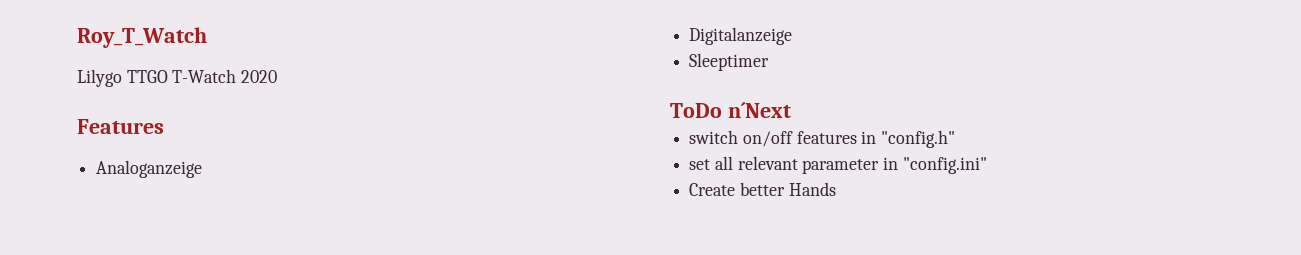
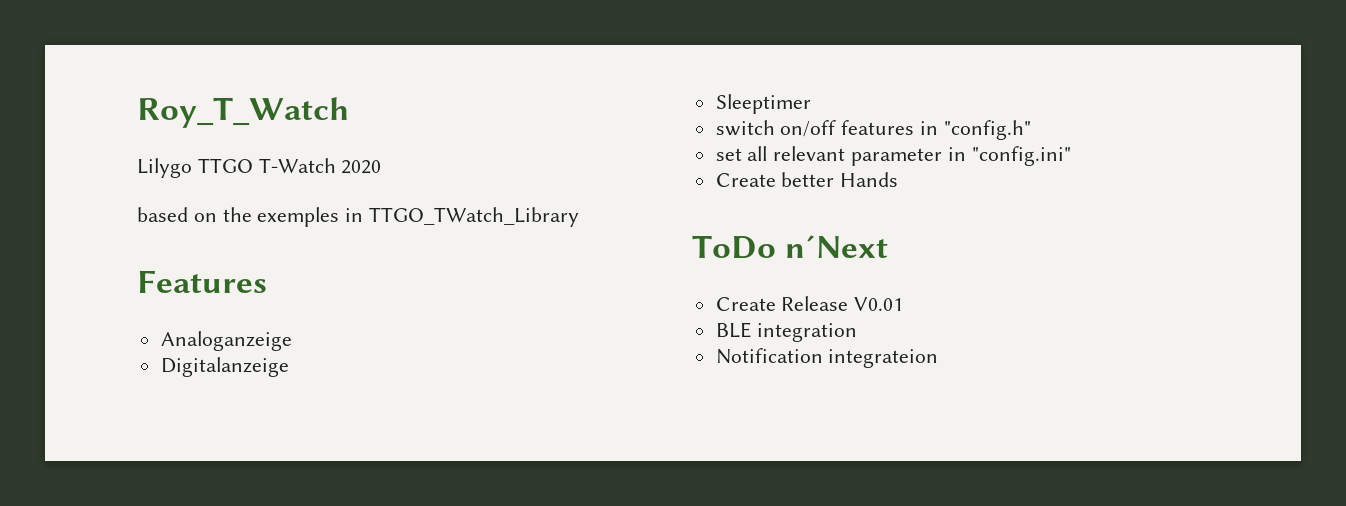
+ based on the exemples in TTGO_TWatch_Library
- ToDo n´Next
+ ToDo n´Next
+ Create Release V0.01
+ BLE integration
+ Notification integrateion

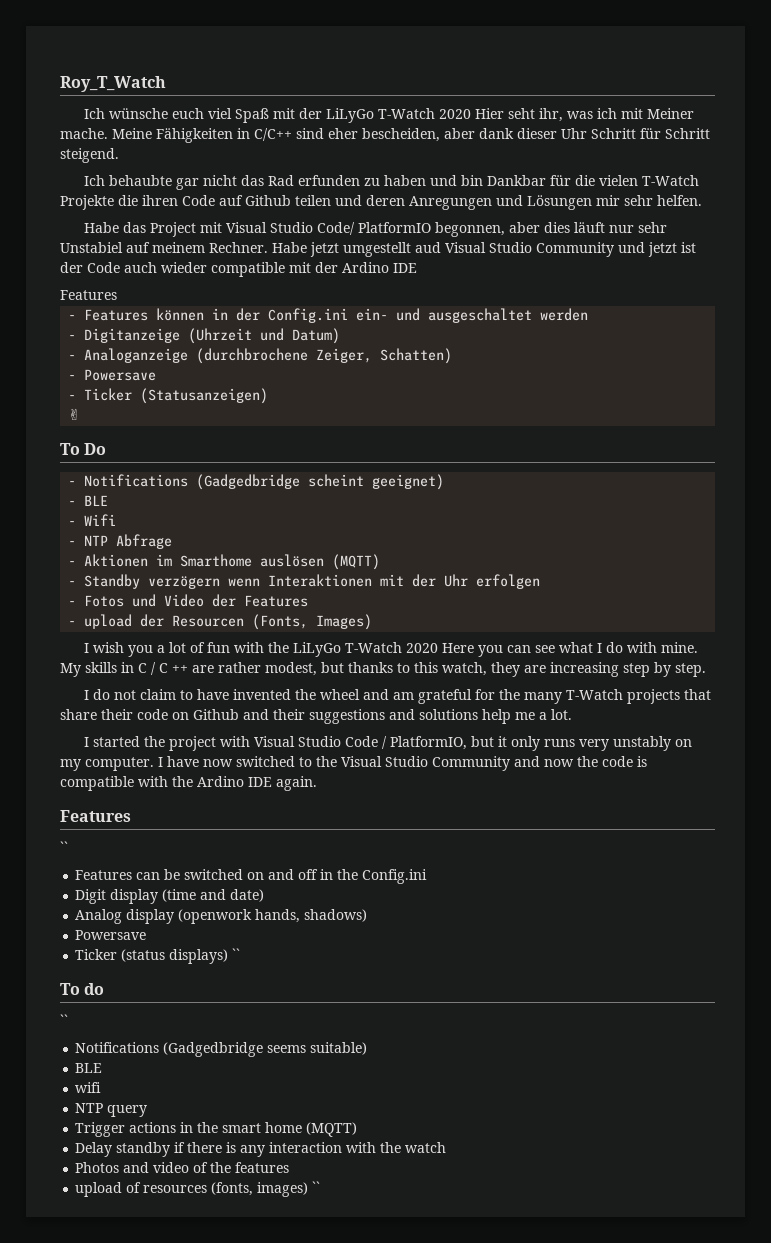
- Lilygo TTGO T-Watch 2020
- based on the exemples in TTGO_TWatch_Library
+ Ich wünsche euch viel Spaß mit der LiLyGo T-Watch 2020 Hier seht ihr, was ich mit Meiner mache. Meine Fähigkeiten in C/C++ sind eher bescheiden, aber dank dieser Uhr Schritt für Schritt steigend.
+ Ich behaubte gar nicht das Rad erfunden zu haben und bin Dankbar für die vielen T-Watch Projekte die ihren Code auf Github teilen und deren Anregungen und Lösungen mir sehr helfen.
+ Habe das Project mit Visual Studio Code/ PlatformIO begonnen, aber dies läuft nur sehr Unstabiel auf meinem Rechner. Habe jetzt umgestellt aud Visual Studio Community und jetzt ist der Code auch wieder compatible mit der Ardino IDE
  Features
- Analoganzeige
- Digitalanzeige
- Sleeptimer
- switch on/off features in "config.h"
- set all relevant parameter in "config.ini"
- Create better Hands
- ToDo n´Next
- Create Release V0.01
- BLE integration
- Notification integrateion
+ - Features können in der Config.ini ein- und ausgeschaltet werden
+ - Digitanzeige (Uhrzeit und Datum)
+ - Analoganzeige (durchbrochene Zeiger, Schatten)
+ - Powersave
+ - Ticker (Statusanzeigen)
+ ✌
+ To Do
+ - Notifications (Gadgedbridge scheint geeignet)
+ - BLE
+ - Wifi
+ - NTP Abfrage
+ - Aktionen im Smarthome auslösen (MQTT)
+ - Standby verzögern wenn Interaktionen mit der Uhr erfolgen
+ - Fotos und Video der Features
+ - upload der Resourcen (Fonts, Images)
+ I wish you a lot of fun with the LiLyGo T-Watch 2020 Here you can see what I do with mine. My skills in C / C ++ are rather modest, but thanks to this watch, they are increasing step by step.
+ I do not claim to have invented the wheel and am grateful for the many T-Watch projects that share their code on Github and their suggestions and solutions help me a lot.
+ I started the project with Visual Studio Code / PlatformIO, but it only runs very unstably on my computer. I have now switched to the Visual Studio Community and now the code is compatible with the Ardino IDE again.
+ Features
+ ``
+ Features can be switched on and off in the Config.ini
+ Digit display (time and date)
+ Analog display (openwork hands, shadows)
+ Powersave
+ Ticker (status displays) ``
+ To do
+ ``
+ Notifications (Gadgedbridge seems suitable)
+ BLE
+ wifi
+ NTP query
+ Trigger actions in the smart home (MQTT)
+ Delay standby if there is any interaction with the watch
+ Photos and video of the features
+ upload of resources (fonts, images) ``

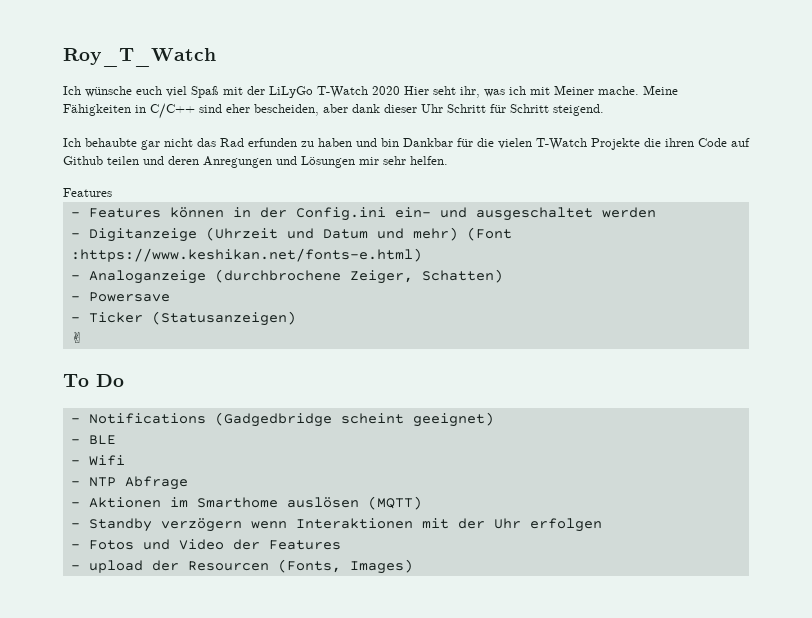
- Habe das Project mit Visual Studio Code/ PlatformIO begonnen, aber dies läuft nur sehr Unstabiel auf meinem Rechner. Habe jetzt umgestellt aud Visual Studio Community und jetzt ist der Code auch wieder compatible mit der Ardino IDE
- - Digitanzeige (Uhrzeit und Datum)
+ - Digitanzeige (Uhrzeit und Datum und mehr) (Font :https://www.keshikan.net/fonts-e.html)
- I wish you a lot of fun with the LiLyGo T-Watch 2020 Here you can see what I do with mine. My skills in C / C ++ are rather modest, but thanks to this watch, they are increasing step by step.
- I do not claim to have invented the wheel and am grateful for the many T-Watch projects that share their code on Github and their suggestions and solutions help me a lot.
- I started the project with Visual Studio Code / PlatformIO, but it only runs very unstably on my computer. I have now switched to the Visual Studio Community and now the code is compatible with the Ardino IDE again.
- Features
- ``
- Features can be switched on and off in the Config.ini
- Digit display (time and date)
- Analog display (openwork hands, shadows)
- Powersave
- Ticker (status displays) ``
- To do
- ``
- Notifications (Gadgedbridge seems suitable)
- BLE
- wifi
- NTP query
- Trigger actions in the smart home (MQTT)
- Delay standby if there is any interaction with the watch
- Photos and video of the features
- upload of resources (fonts, images) ``

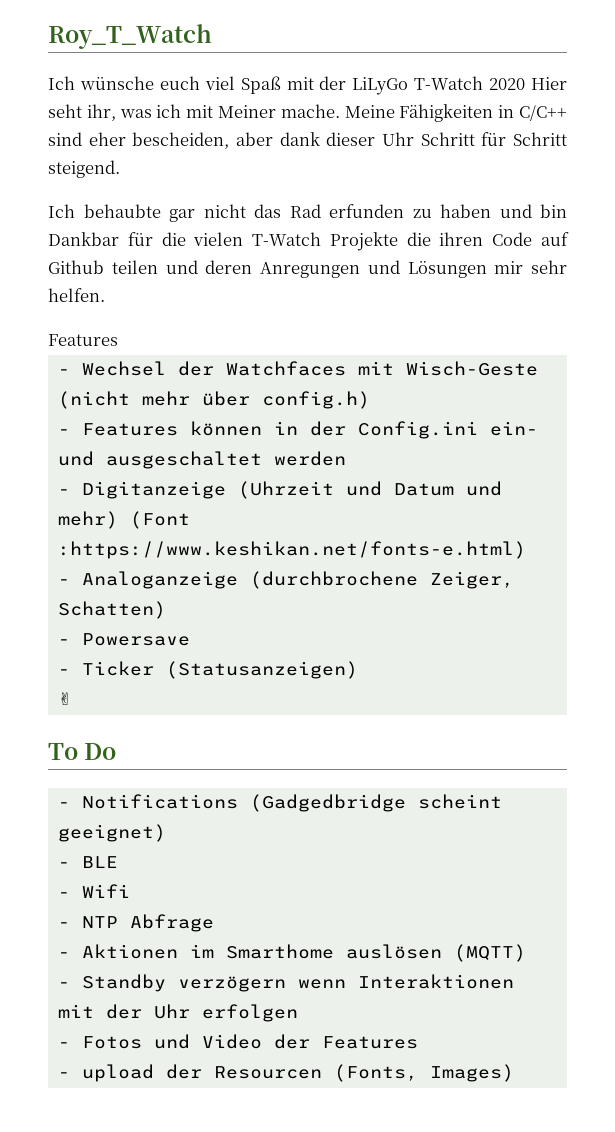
+ - Wechsel der Watchfaces mit Wisch-Geste (nicht mehr über config.h)

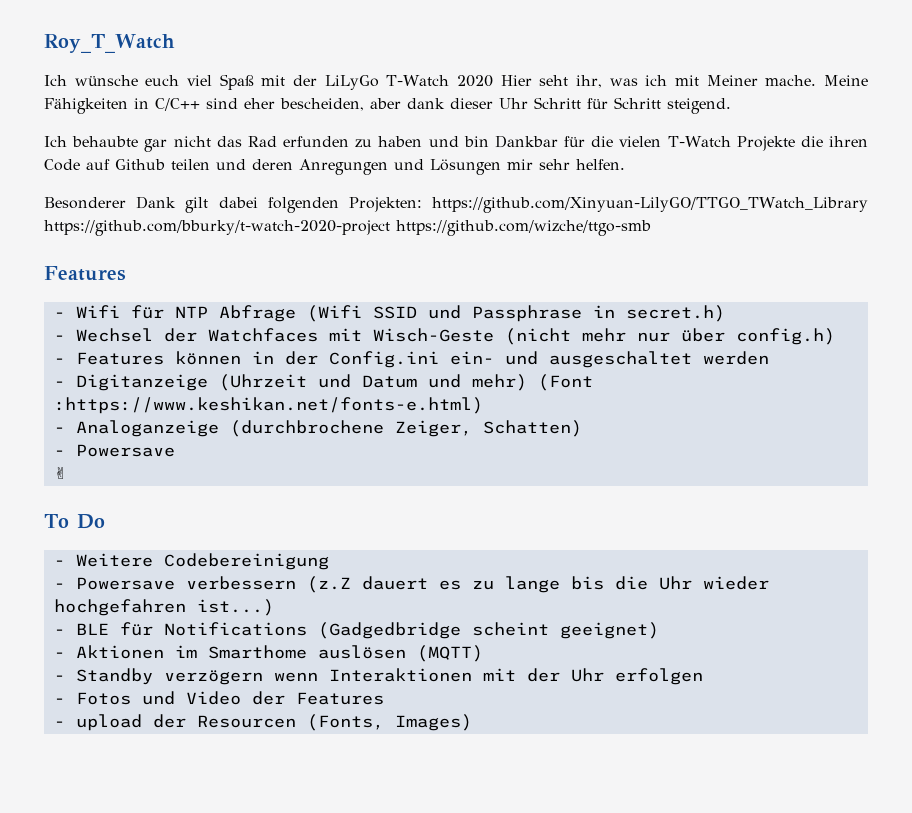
  Ich behaubte gar nicht das Rad erfunden zu haben und bin Dankbar für die vielen T-Watch Projekte die ihren Code auf Github teilen und deren Anregungen und Lösungen mir sehr helfen.
+ Besonderer Dank gilt dabei folgenden Projekten: https://github.com/Xinyuan-LilyGO/TTGO_TWatch_Library https://github.com/bburky/t-watch-2020-project https://github.com/wizche/ttgo-smb
  Features
+ - Wifi für NTP Abfrage (Wifi SSID und Passphrase in secret.h)
- - Wechsel der Watchfaces mit Wisch-Geste (nicht mehr über config.h)
+ - Wechsel der Watchfaces mit Wisch-Geste (nicht mehr nur über config.h)
- - Ticker (Statusanzeigen)
- - Notifications (Gadgedbridge scheint geeignet)
- - BLE
- - Wifi
- - NTP Abfrage
+ - Weitere Codebereinigung
+ - Powersave verbessern (z.Z dauert es zu lange bis die Uhr wieder hochgefahren ist...)
+ - BLE für Notifications (Gadgedbridge scheint geeignet)

